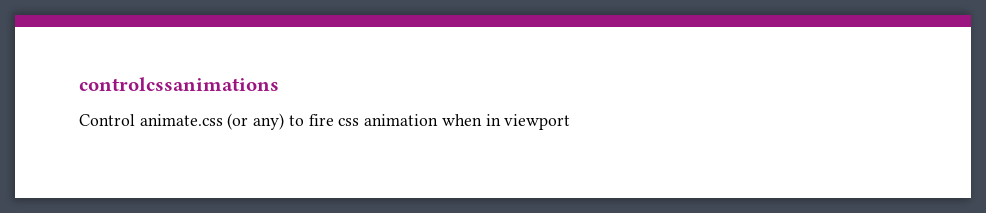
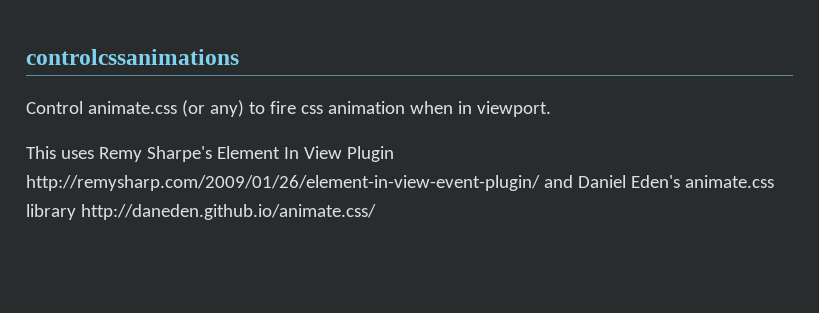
- Control animate.css (or any) to fire css animation when in viewport
+ Control animate.css (or any) to fire css animation when in viewport.
+ This uses Remy Sharpe's Element In View Plugin http://remysharp.com/2009/01/26/element-in-view-event-plugin/ and Daniel Eden's animate.css library http://daneden.github.io/animate.css/

